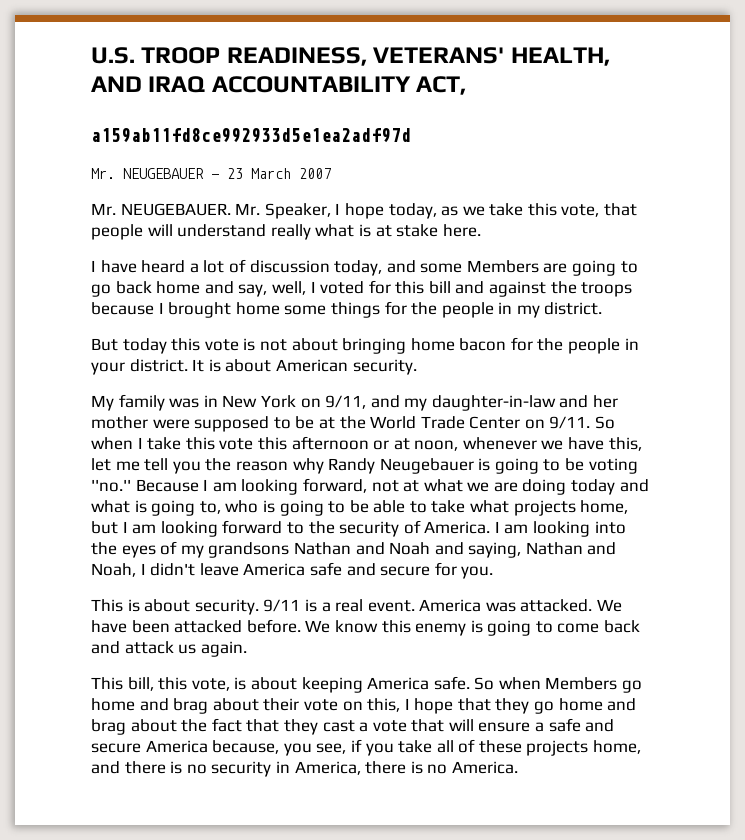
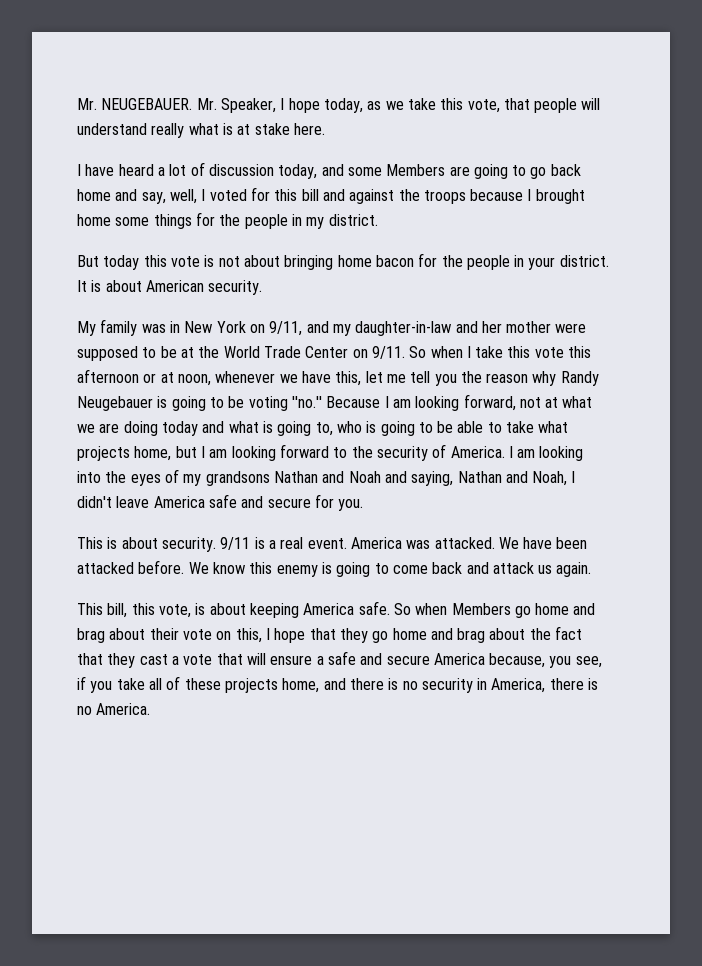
- U.S. TROOP READINESS, VETERANS' HEALTH, AND IRAQ ACCOUNTABILITY ACT,
- a159ab11fd8ce992933d5e1ea2adf97d
- Mr. NEUGEBAUER — 23 March 2007

